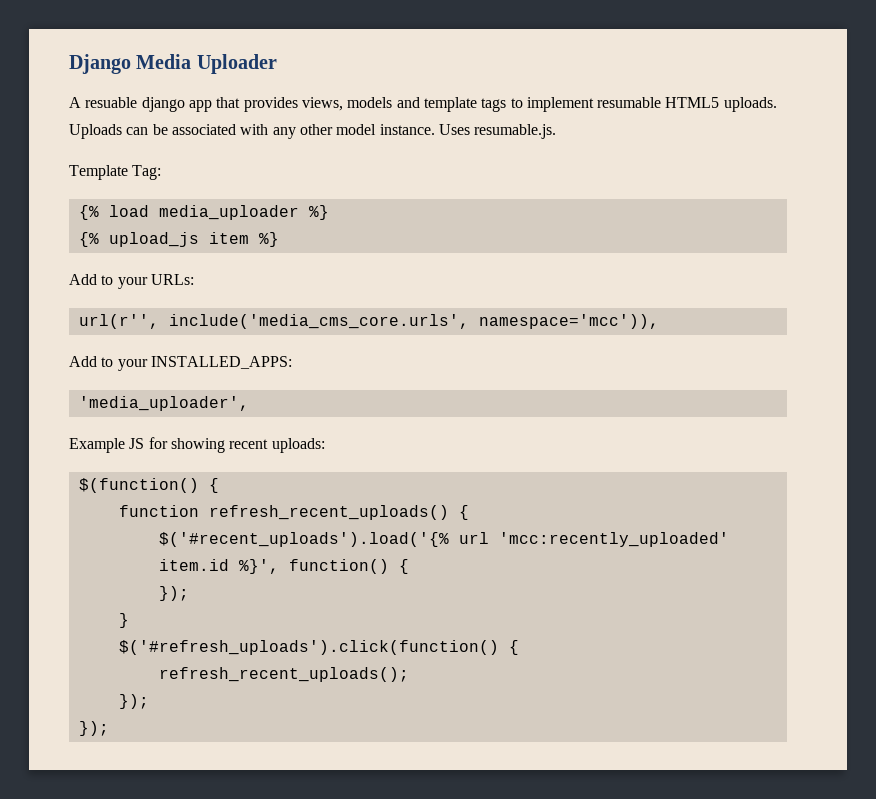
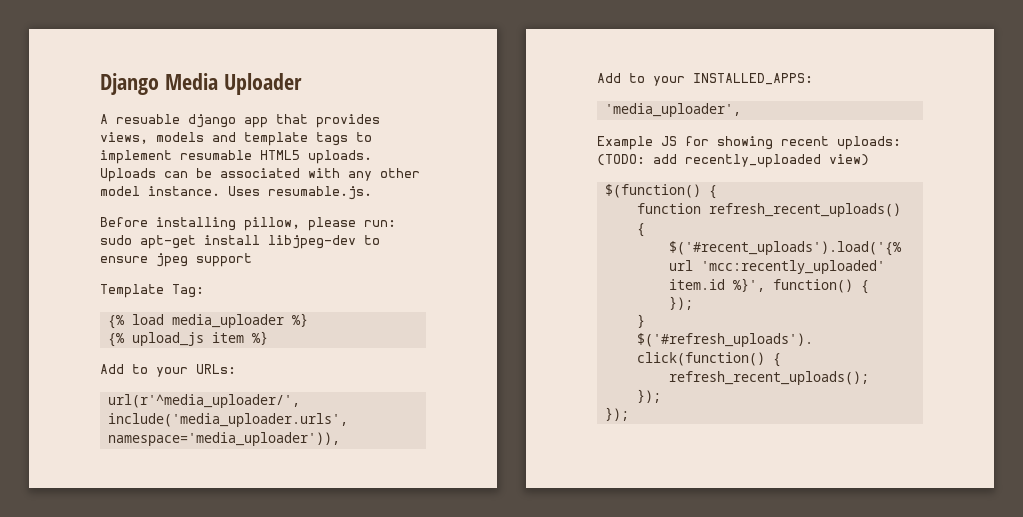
+ Before installing pillow, please run: sudo apt-get install libjpeg-dev to ensure jpeg support
- url(r'', include('media_cms_core.urls', namespace='mcc')),
+ url(r'^media_uploader/', include('media_uploader.urls', namespace='media_uploader')),
- Example JS for showing recent uploads:
+ Example JS for showing recent uploads: (TODO: add recently_uploaded view)

